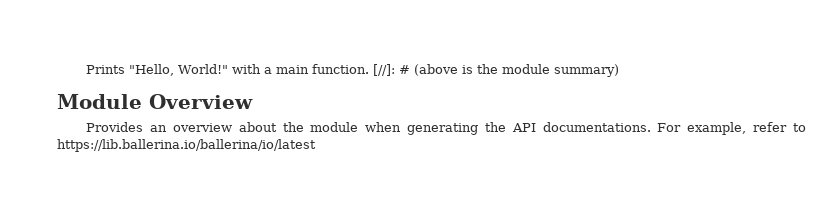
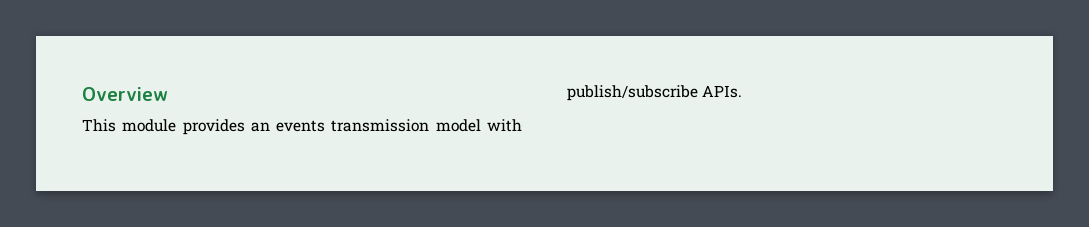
- Prints "Hello, World!" with a main function. [//]: # (above is the module summary)
- Module Overview
- Provides an overview about the module when generating the API documentations. For example, refer to https://lib.ballerina.io/ballerina/io/latest
+ Overview
+ This module provides an events transmission model with publish/subscribe APIs.

